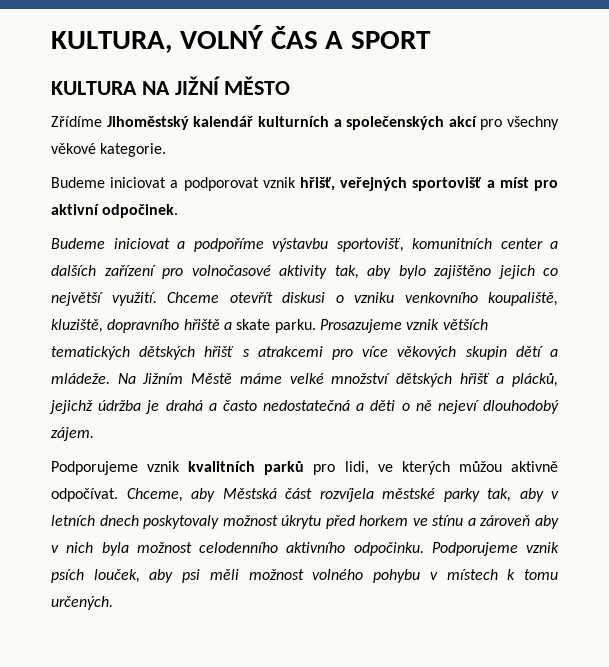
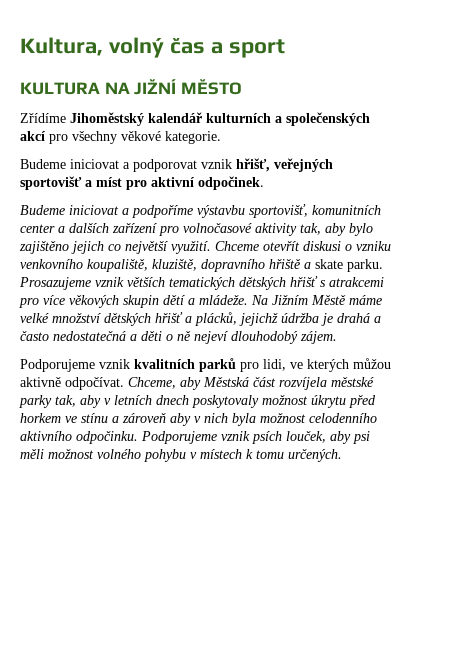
- KULTURA, VOLNÝ ČAS A SPORT
+ Kultura, volný čas a sport

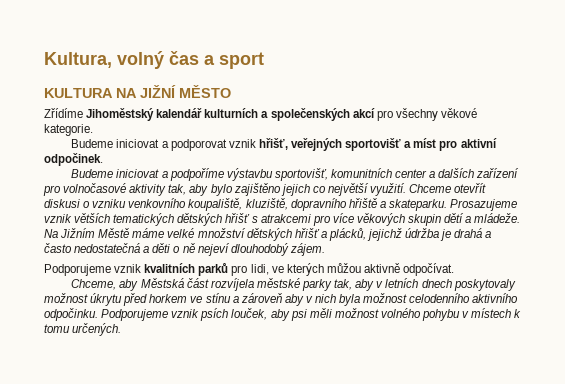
- Chceme otevřít diskusi o vzniku venkovního koupaliště, kluziště, dopravního hřiště a skate parku.
+ Chceme otevřít diskusi o vzniku venkovního koupaliště, kluziště, dopravního hřiště a skateparku.
- Podporujeme vznik kvalitních parků pro lidi, ve kterých můžou aktivně odpočívat. Chceme, aby Městská část rozvíjela městské parky tak, aby v letních dnech poskytovaly možnost úkrytu před horkem ve stínu a zároveň aby v nich byla možnost celodenního aktivního odpočinku.
+ Podporujeme vznik kvalitních parků pro lidi, ve kterých můžou aktivně odpočívat.
+ Chceme, aby Městská část rozvíjela městské parky tak, aby v letních dnech poskytovaly možnost úkrytu před horkem ve stínu a zároveň aby v nich byla možnost celodenního aktivního odpočinku.

